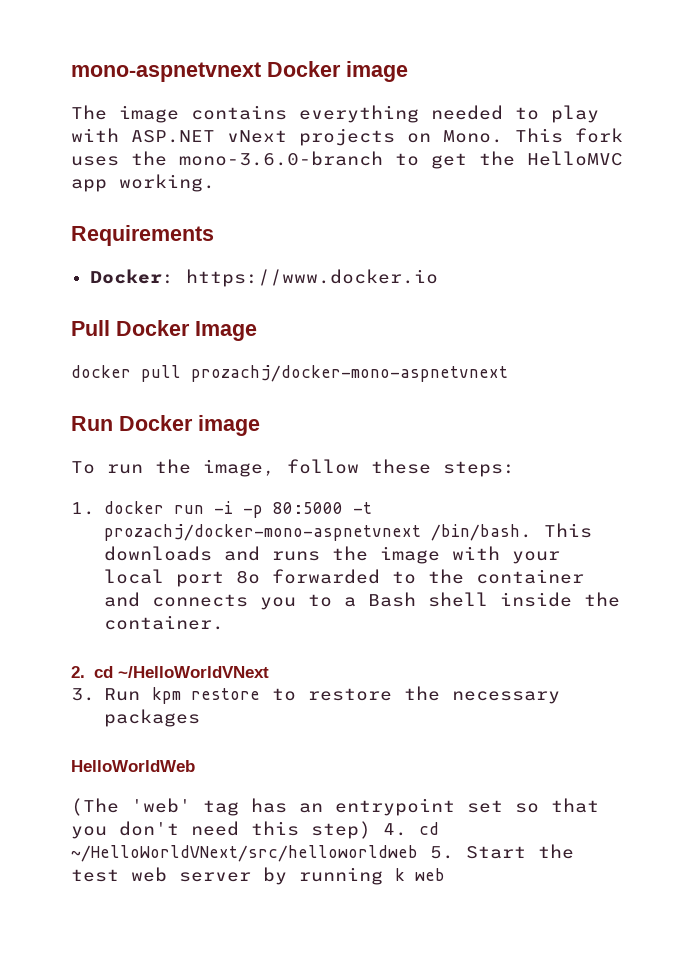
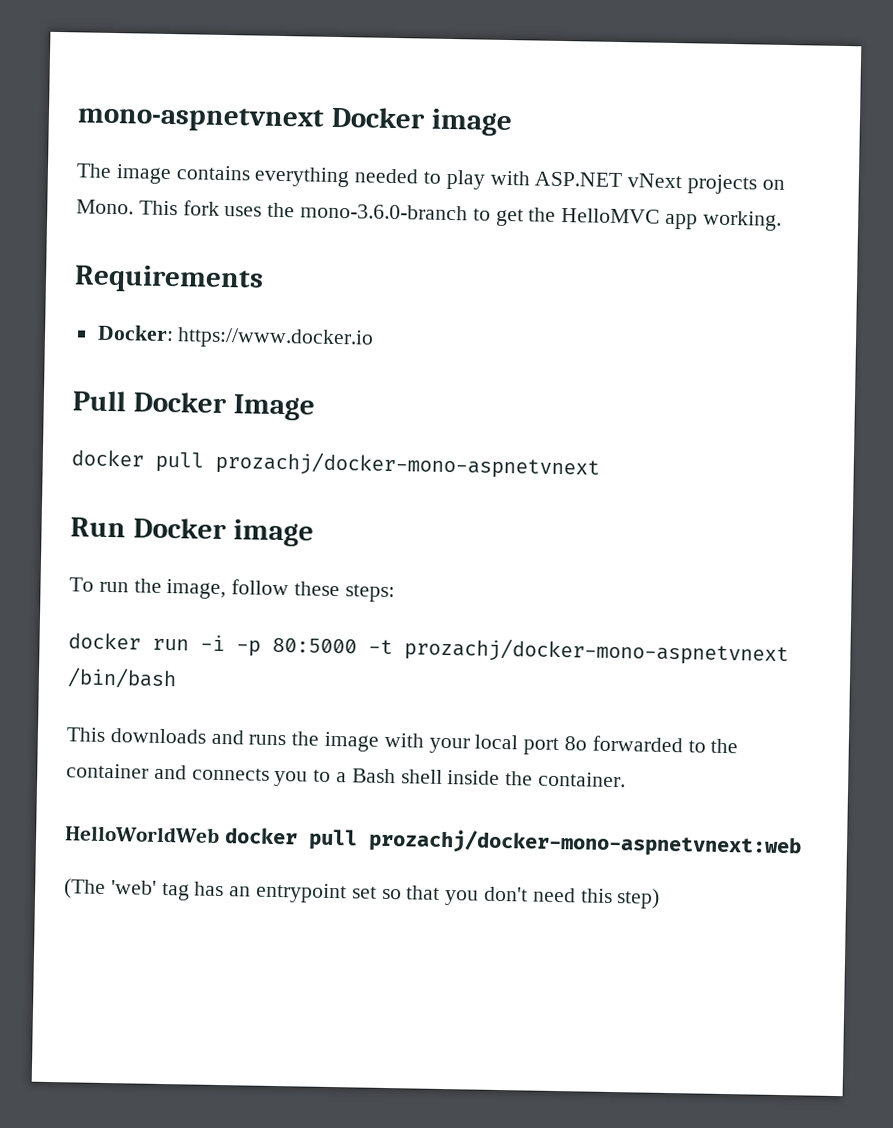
- 1. docker run -i -p 80:5000 -t prozachj/docker-mono-aspnetvnext /bin/bash. This downloads and runs the image with your local port 8o forwarded to the container and connects you to a Bash shell inside the container.
+ docker run -i -p 80:5000 -t prozachj/docker-mono-aspnetvnext /bin/bash
+ This downloads and runs the image with your local port 8o forwarded to the container and connects you to a Bash shell inside the container.
- 2. cd ~/HelloWorldVNext
- 3. Run kpm restore to restore the necessary packages
- HelloWorldWeb
+ HelloWorldWeb docker pull prozachj/docker-mono-aspnetvnext:web
- (The 'web' tag has an entrypoint set so that you don't need this step) 4. cd ~/HelloWorldVNext/src/helloworldweb 5. Start the test web server by running k web
+ (The 'web' tag has an entrypoint set so that you don't need this step)

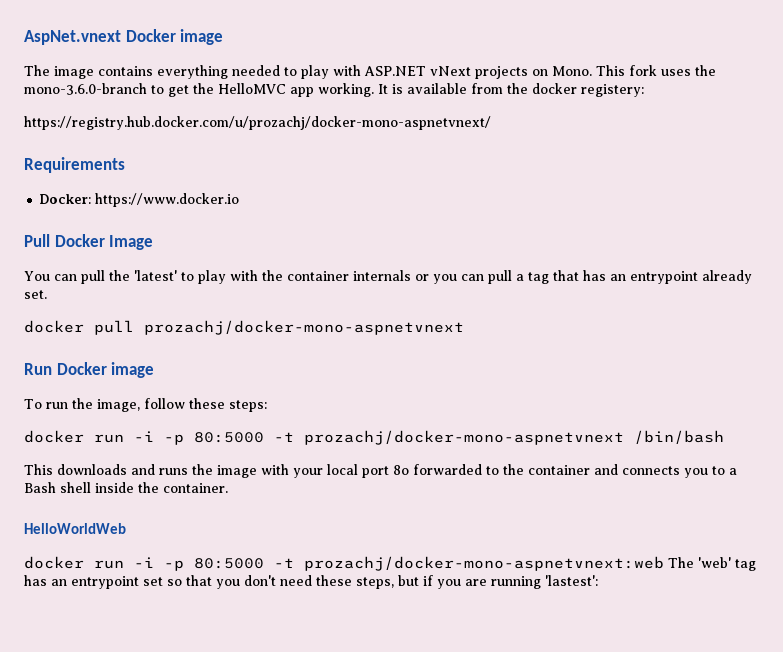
- mono-aspnetvnext Docker image
+ AspNet.vnext Docker image
+ It is available from the docker registery:
+ https://registry.hub.docker.com/u/prozachj/docker-mono-aspnetvnext/
+ You can pull the 'latest' to play with the container internals or you can pull a tag that has an entrypoint already set.
- HelloWorldWeb docker pull prozachj/docker-mono-aspnetvnext:web
- (The 'web' tag has an entrypoint set so that you don't need this step)
+ HelloWorldWeb
+ docker run -i -p 80:5000 -t prozachj/docker-mono-aspnetvnext:web The 'web' tag has an entrypoint set so that you don't need these steps, but if you are running 'lastest':

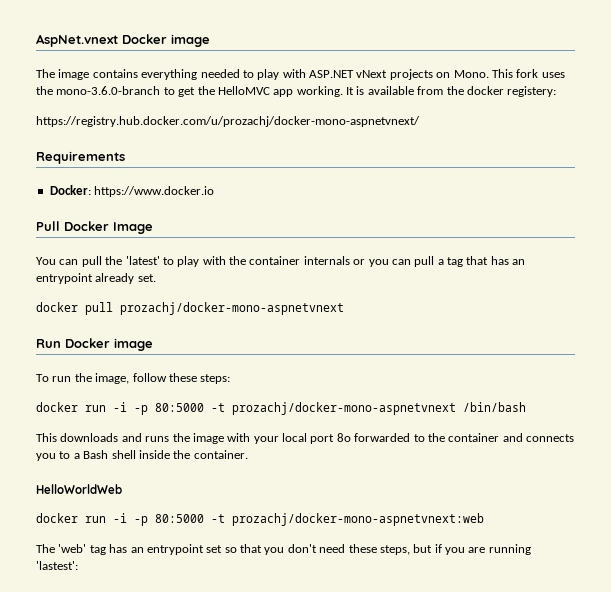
- docker run -i -p 80:5000 -t prozachj/docker-mono-aspnetvnext:web The 'web' tag has an entrypoint set so that you don't need these steps, but if you are running 'lastest':
+ docker run -i -p 80:5000 -t prozachj/docker-mono-aspnetvnext:web
+ The 'web' tag has an entrypoint set so that you don't need these steps, but if you are running 'lastest':

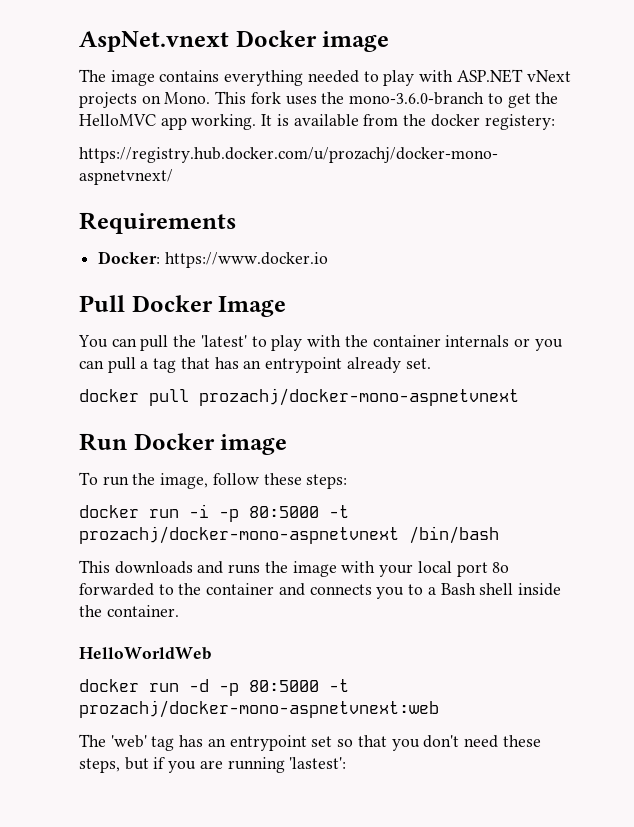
- docker run -i -p 80:5000 -t prozachj/docker-mono-aspnetvnext:web
+ docker run -d -p 80:5000 -t prozachj/docker-mono-aspnetvnext:web

